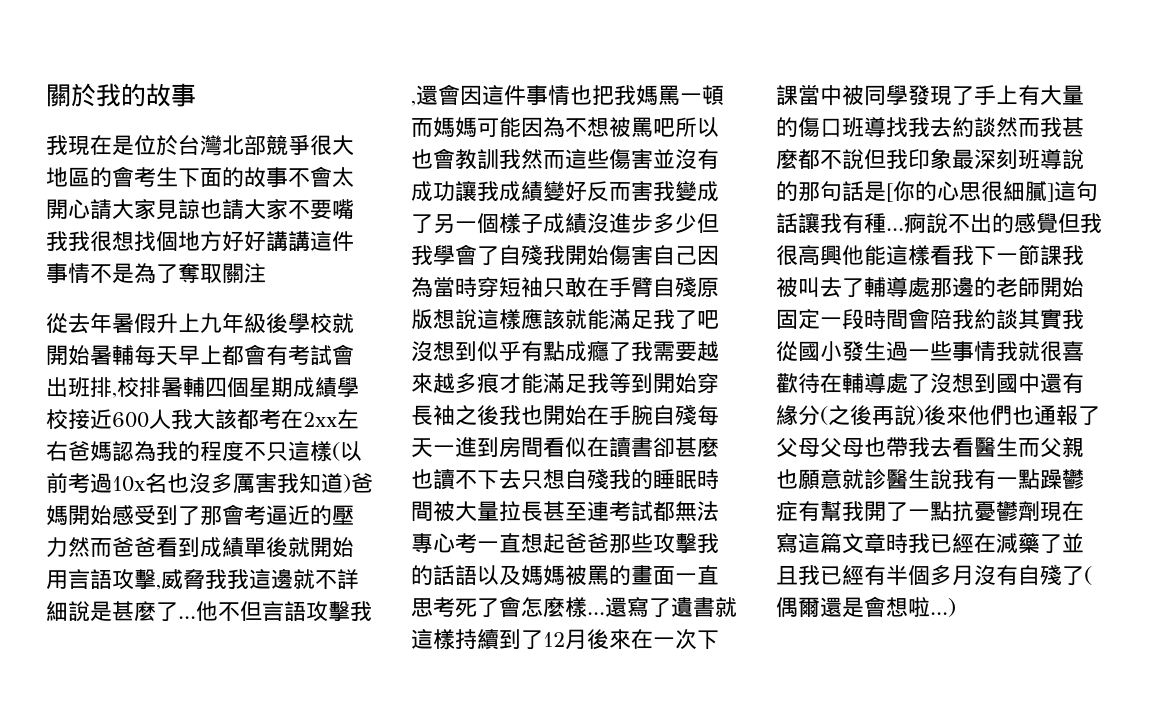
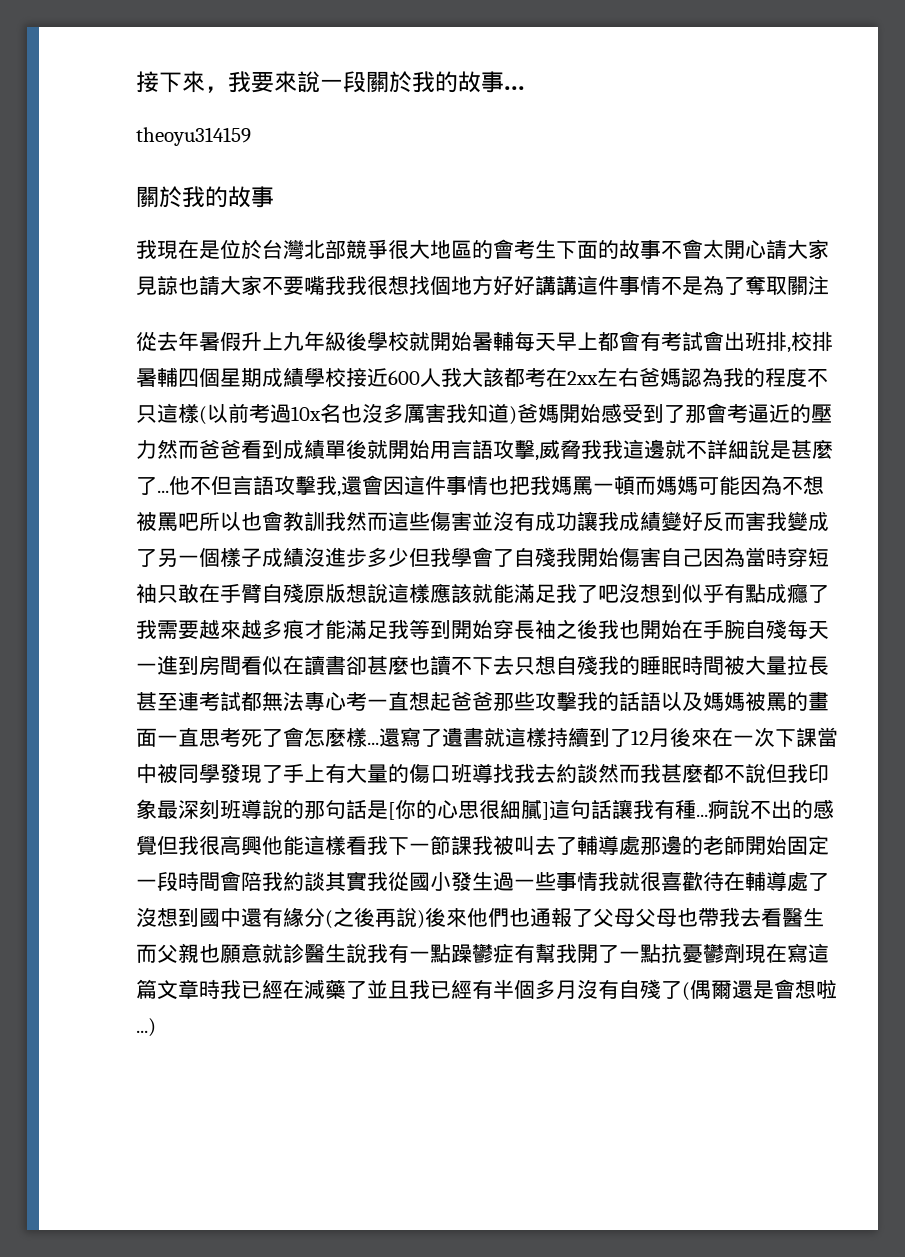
+ 接下來，我要來說一段關於我的故事...
+ theoyu314159

